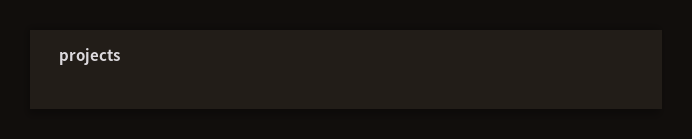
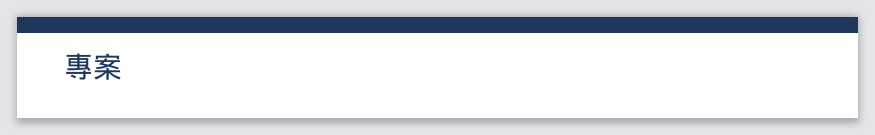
- projects
+ 專案

